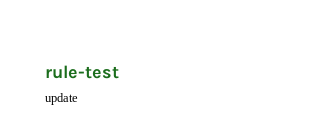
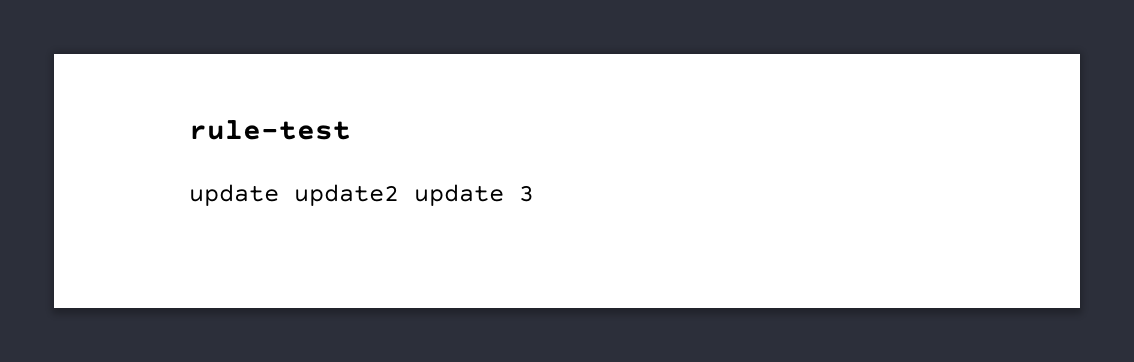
- update
+ update update2 update 3

